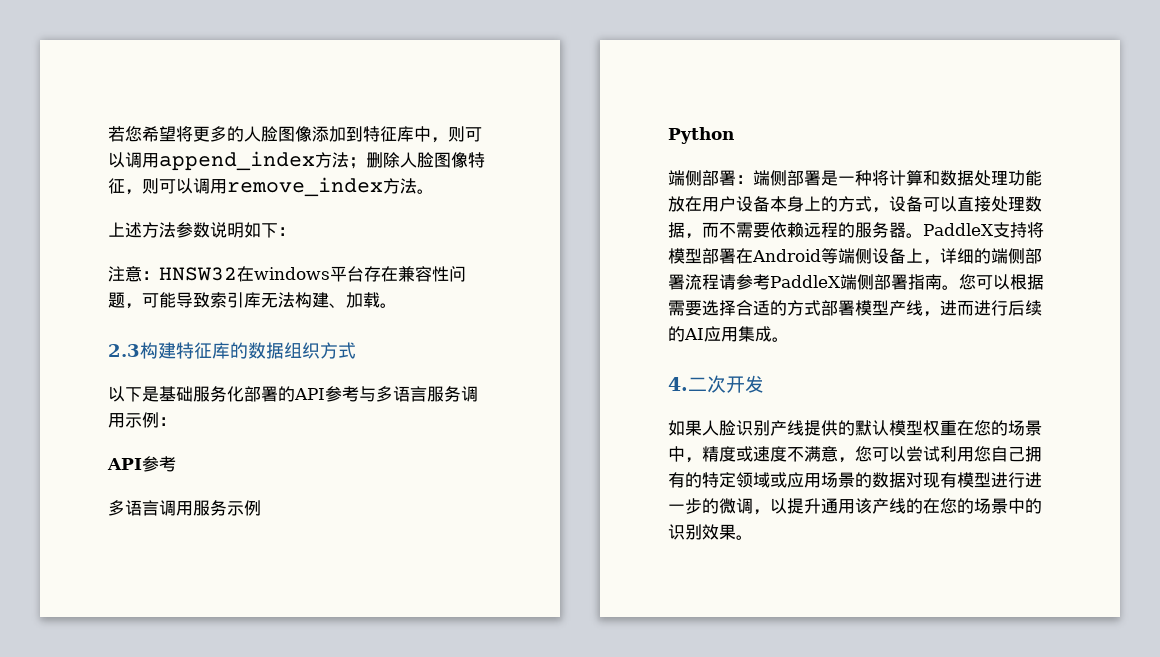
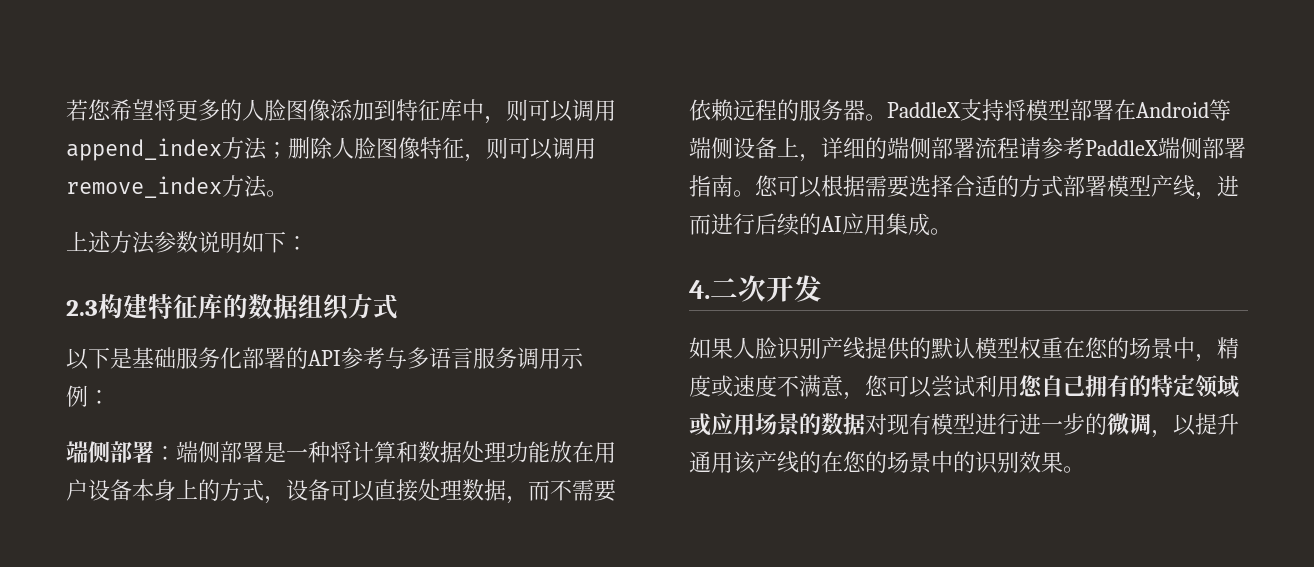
- 注意：HNSW32在windows平台存在兼容性问题，可能导致索引库无法构建、加载。
  以下是基础服务化部署的API参考与多语言服务调用示例：
- API参考
- 多语言调用服务示例
- Python

